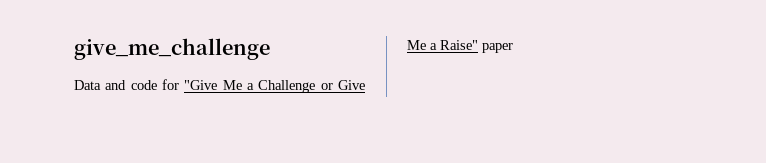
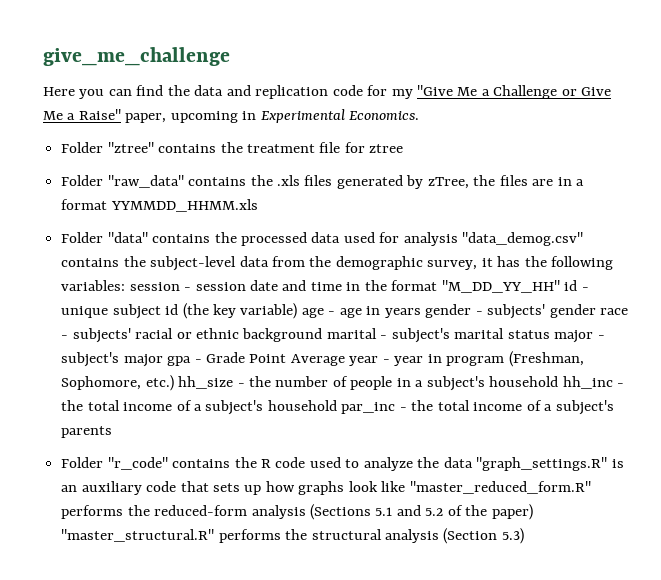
- Data and code for "Give Me a Challenge or Give Me a Raise" paper
+ Here you can find the data and replication code for my "Give Me a Challenge or Give Me a Raise" paper, upcoming in Experimental Economics.
+ Folder "ztree" contains the treatment file for ztree
+ Folder "raw_data" contains the .xls files generated by zTree, the files are in a format YYMMDD_HHMM.xls
+ Folder "data" contains the processed data used for analysis "data_demog.csv" contains the subject-level data from the demographic survey, it has the following variables: session - session date and time in the format "M_DD_YY_HH" id - unique subject id (the key variable) age - age in years gender - subjects' gender race - subjects' racial or ethnic background marital - subject's marital status major - subject's major gpa - Grade Point Average year - year in program (Freshman, Sophomore, etc.) hh_size - the number of people in a subject's household hh_inc - the total income of a subject's household par_inc - the total income of a subject's parents
+ Folder "r_code" contains the R code used to analyze the data "graph_settings.R" is an auxiliary code that sets up how graphs look like "master_reduced_form.R" performs the reduced-form analysis (Sections 5.1 and 5.2 of the paper) "master_structural.R" performs the structural analysis (Section 5.3)

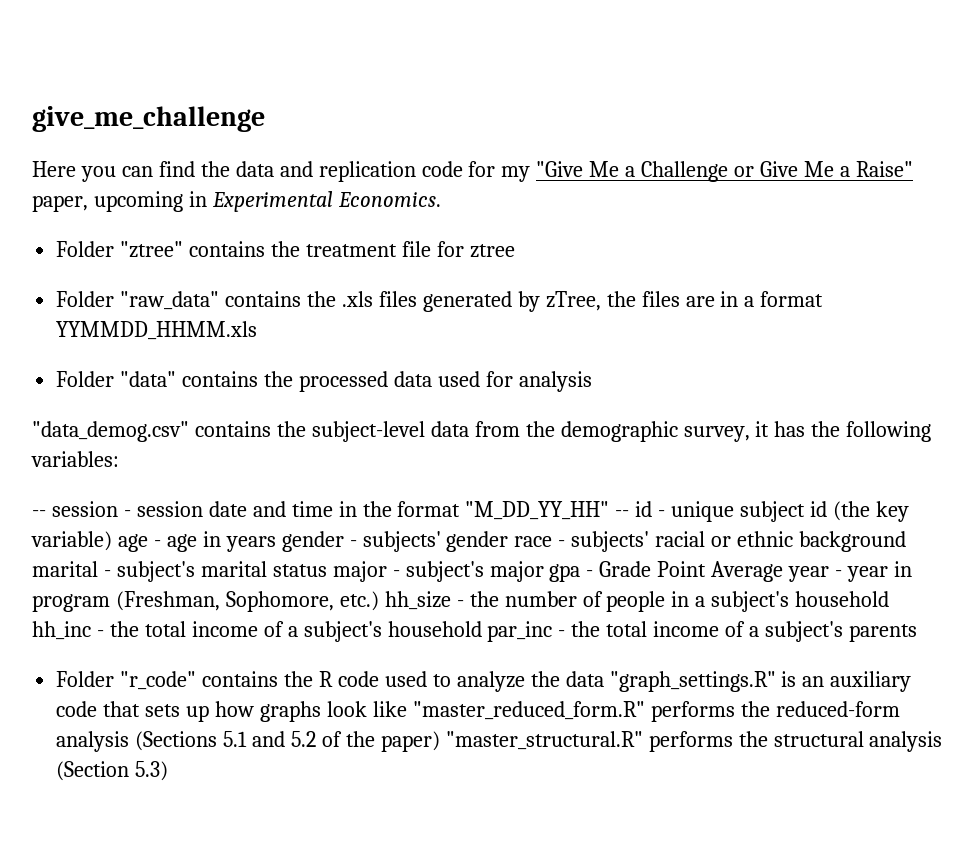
- Folder "data" contains the processed data used for analysis "data_demog.csv" contains the subject-level data from the demographic survey, it has the following variables: session - session date and time in the format "M_DD_YY_HH" id - unique subject id (the key variable) age - age in years gender - subjects' gender race - subjects' racial or ethnic background marital - subject's marital status major - subject's major gpa - Grade Point Average year - year in program (Freshman, Sophomore, etc.) hh_size - the number of people in a subject's household hh_inc - the total income of a subject's household par_inc - the total income of a subject's parents
+ Folder "data" contains the processed data used for analysis
+ "data_demog.csv" contains the subject-level data from the demographic survey, it has the following variables:
+ -- session - session date and time in the format "M_DD_YY_HH" -- id - unique subject id (the key variable) age - age in years gender - subjects' gender race - subjects' racial or ethnic background marital - subject's marital status major - subject's major gpa - Grade Point Average year - year in program (Freshman, Sophomore, etc.) hh_size - the number of people in a subject's household hh_inc - the total income of a subject's household par_inc - the total income of a subject's parents

